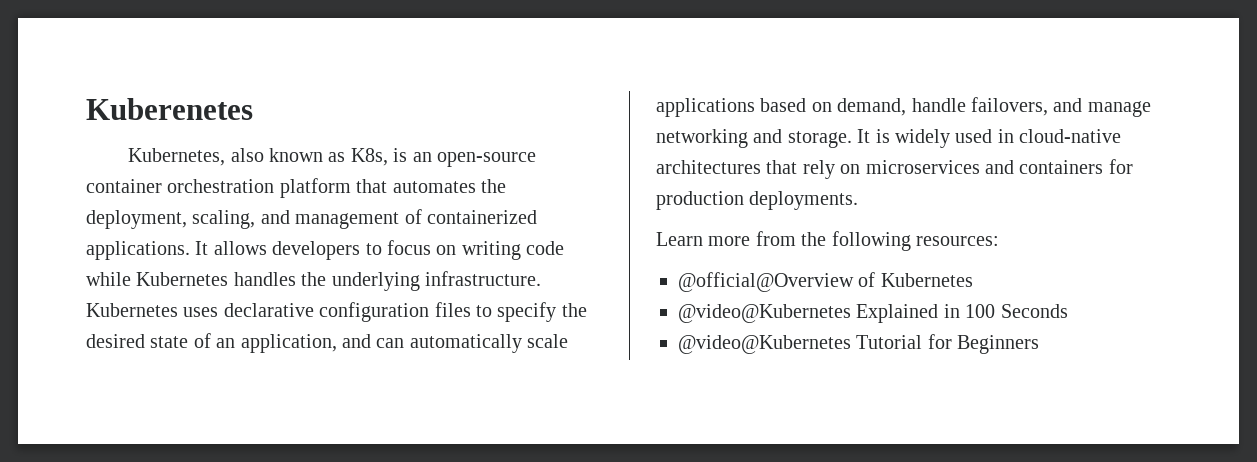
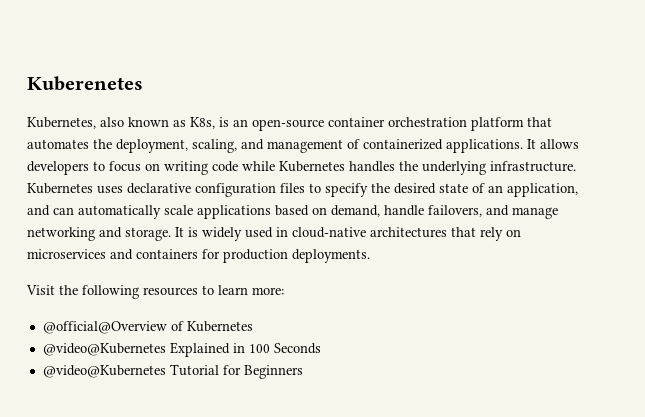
- Learn more from the following resources:
+ Visit the following resources to learn more:

